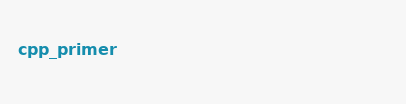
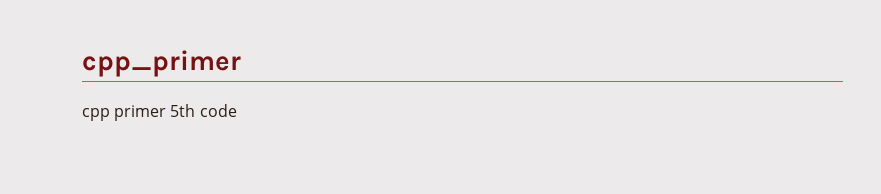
+ cpp primer 5th code

